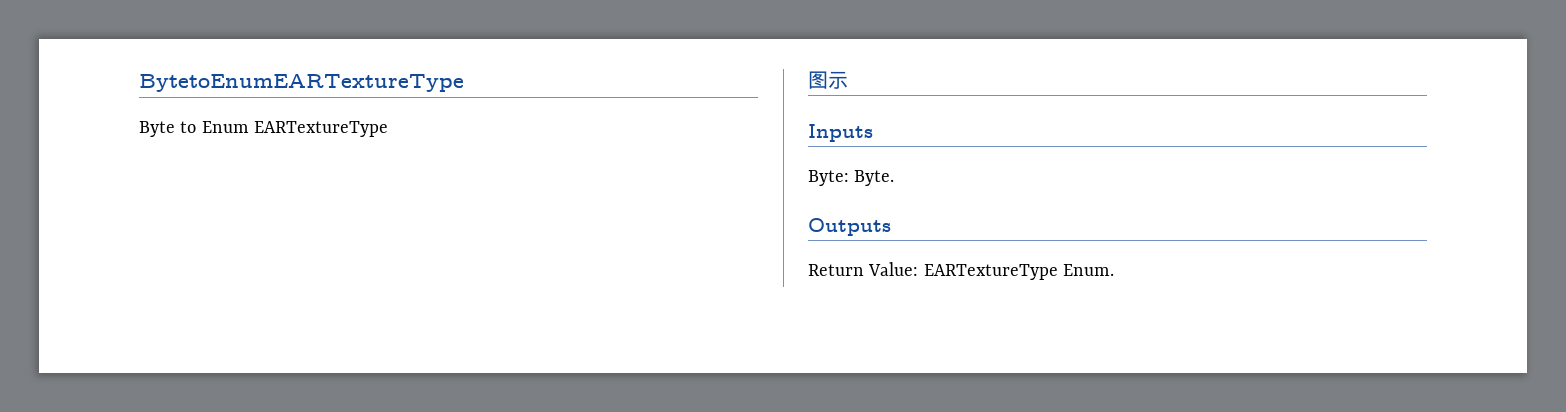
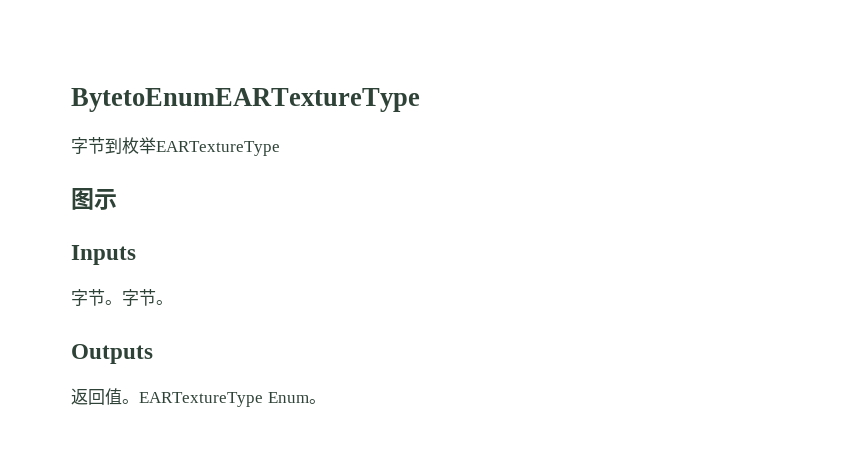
- Byte to Enum EARTextureType
+ 字节到枚举EARTextureType
- Byte: Byte.
+ 字节。字节。
  Outputs
- Return Value: EARTextureType Enum.
+ 返回值。EARTextureType Enum。

